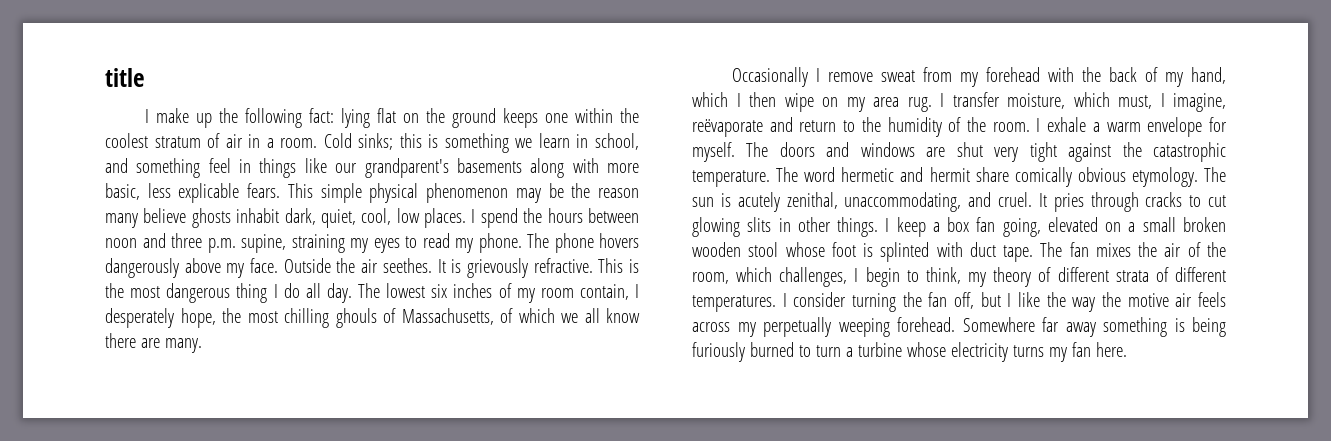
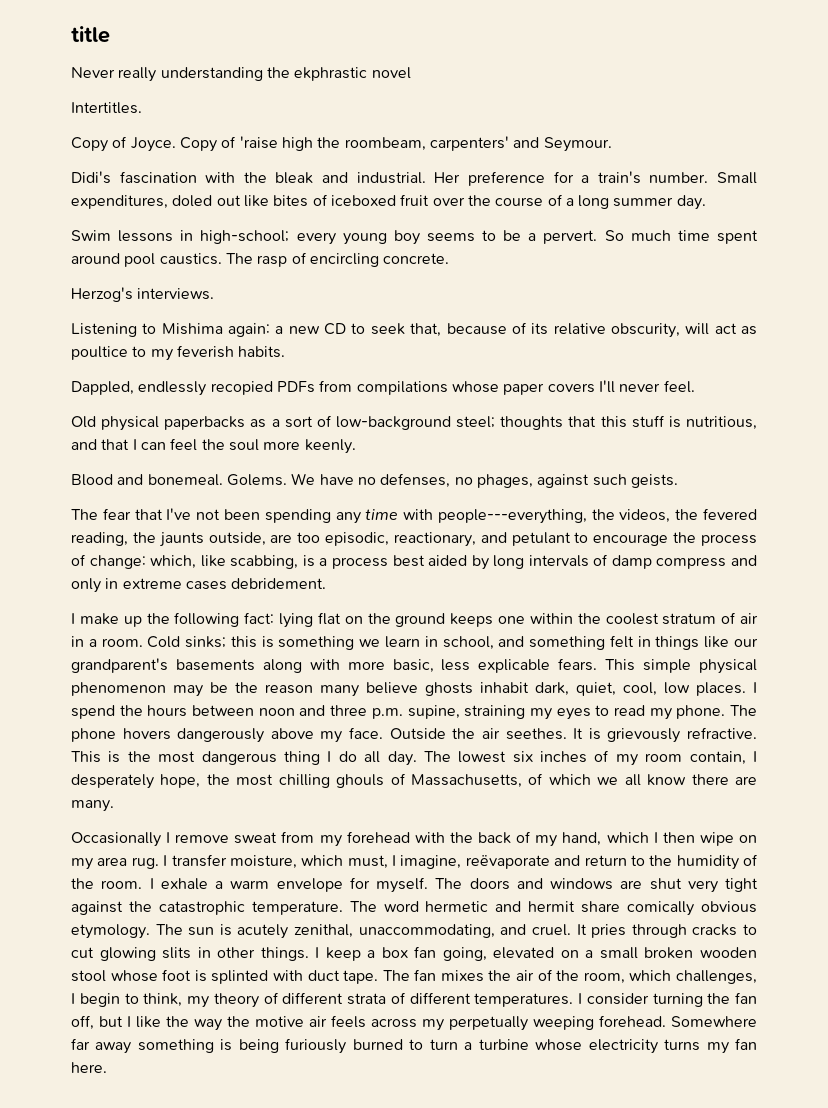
+ Never really understanding the ekphrastic novel
+ Intertitles.
+ Copy of Joyce. Copy of 'raise high the roombeam, carpenters' and Seymour.
+ Didi's fascination with the bleak and industrial. Her preference for a train's number. Small expenditures, doled out like bites of iceboxed fruit over the course of a long summer day.
+ Swim lessons in high-school; every young boy seems to be a pervert. So much time spent around pool caustics. The rasp of encircling concrete.
+ Herzog's interviews.
+ Listening to Mishima again: a new CD to seek that, because of its relative obscurity, will act as poultice to my feverish habits.
+ Dappled, endlessly recopied PDFs from compilations whose paper covers I'll never feel.
+ Old physical paperbacks as a sort of low-background steel; thoughts that this stuff is nutritious, and that I can feel the soul more keenly.
+ Blood and bonemeal. Golems. We have no defenses, no phages, against such geists.
+ The fear that I've not been spending any time with people---everything, the videos, the fevered reading, the jaunts outside, are too episodic, reactionary, and petulant to encourage the process of change: which, like scabbing, is a process best aided by long intervals of damp compress and only in extreme cases debridement.
- Cold sinks; this is something we learn in school, and something feel in things like our grandparent's basements along with more basic, less explicable fears.
+ Cold sinks; this is something we learn in school, and something felt in things like our grandparent's basements along with more basic, less explicable fears.

